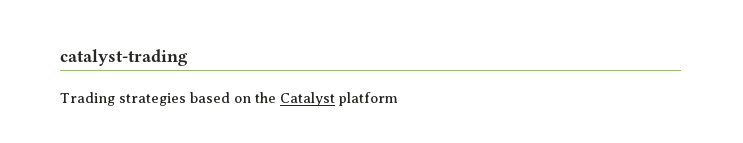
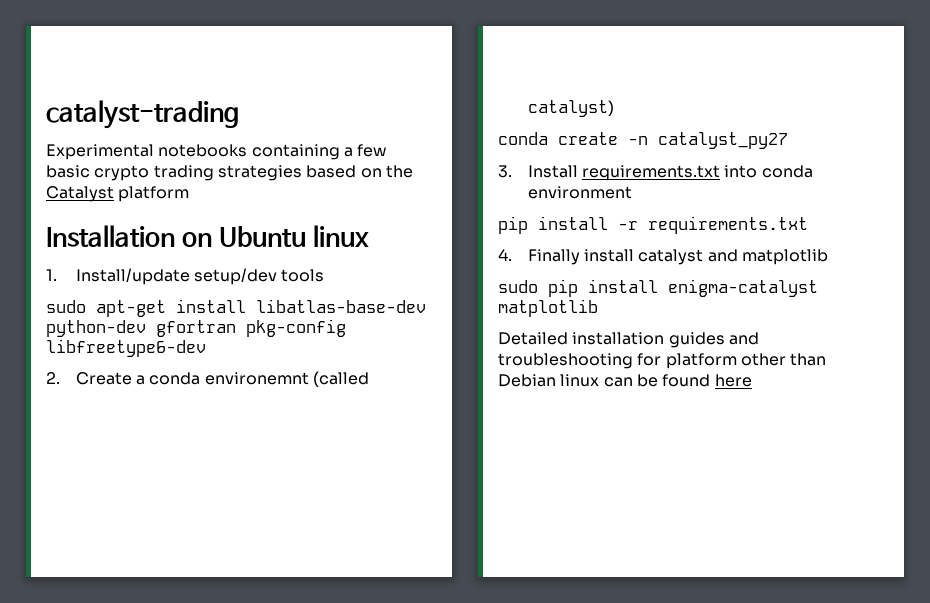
- Trading strategies based on the Catalyst platform
+ Experimental notebooks containing a few basic crypto trading strategies based on the Catalyst platform
+ Installation on Ubuntu linux
+ 1. Install/update setup/dev tools
+ sudo apt-get install libatlas-base-dev python-dev gfortran pkg-config libfreetype6-dev
+ 2. Create a conda environemnt (called catalyst)
+ conda create -n catalyst_py27
+ 3. Install requirements.txt into conda environment
+ pip install -r requirements.txt
+ 4. Finally install catalyst and matplotlib
+ sudo pip install enigma-catalyst matplotlib
+ Detailed installation guides and troubleshooting for platform other than Debian linux can be found here

